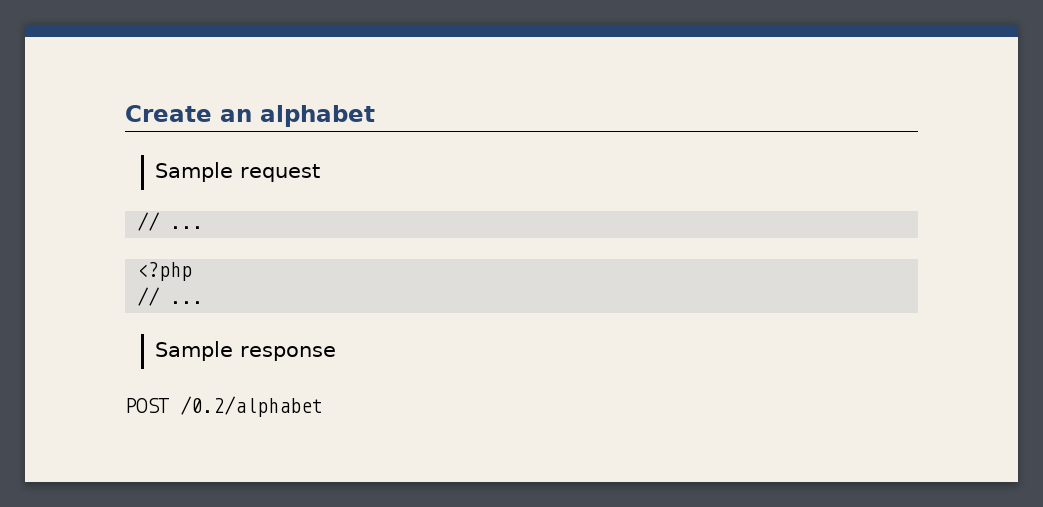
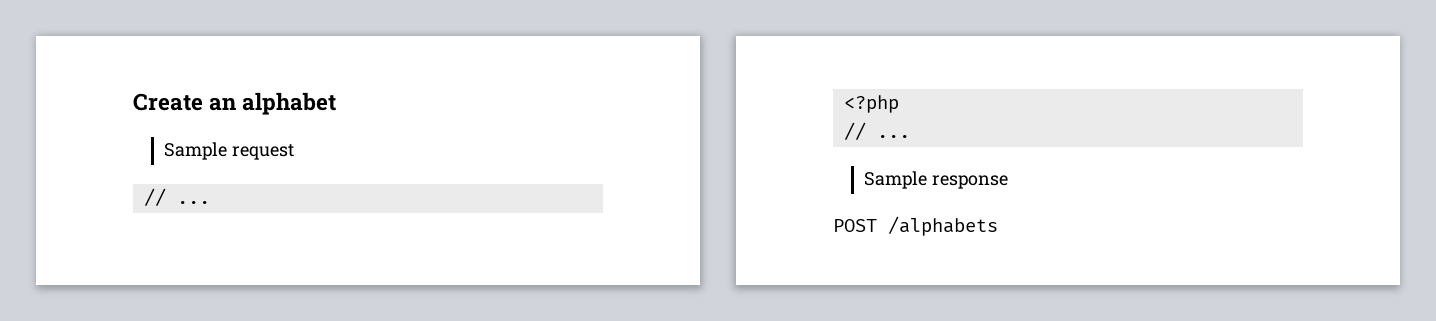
- POST /0.2/alphabet
+ POST /alphabets

